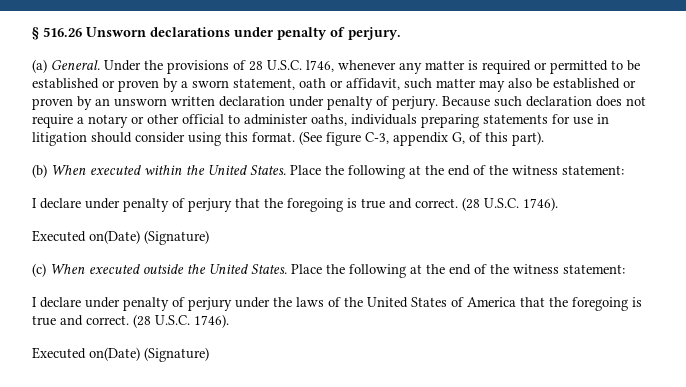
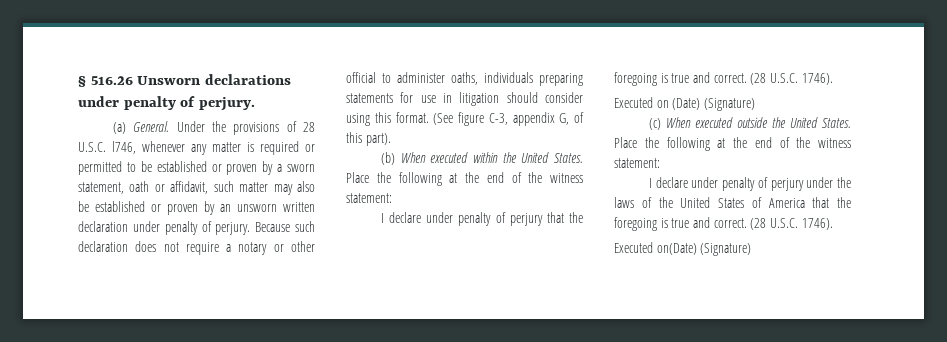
  I declare under penalty of perjury that the foregoing is true and correct. (28 U.S.C. 1746).
- Executed on(Date) (Signature)
+ Executed on (Date) (Signature)

